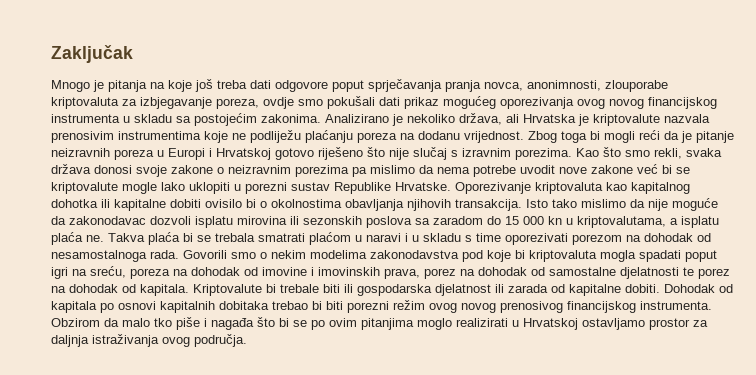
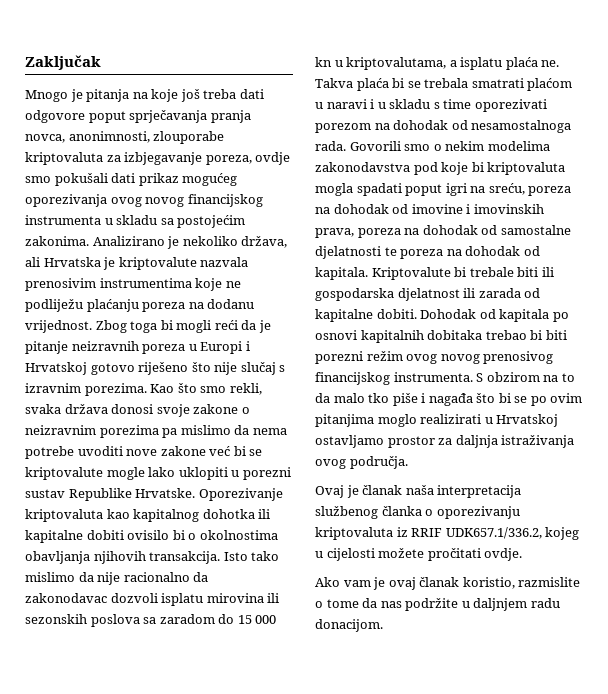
- Kao što smo rekli, svaka država donosi svoje zakone o neizravnim porezima pa mislimo da nema potrebe uvodit nove zakone već bi se kriptovalute mogle lako uklopiti u porezni sustav Republike Hrvatske.
+ Kao što smo rekli, svaka država donosi svoje zakone o neizravnim porezima pa mislimo da nema potrebe uvoditi nove zakone već bi se kriptovalute mogle lako uklopiti u porezni sustav Republike Hrvatske.
- Isto tako mislimo da nije moguće da zakonodavac dozvoli isplatu mirovina ili sezonskih poslova sa zaradom do 15 000 kn u kriptovalutama, a isplatu plaća ne.
+ Isto tako mislimo da nije racionalno da zakonodavac dozvoli isplatu mirovina ili sezonskih poslova sa zaradom do 15 000 kn u kriptovalutama, a isplatu plaća ne.
- Govorili smo o nekim modelima zakonodavstva pod koje bi kriptovaluta mogla spadati poput igri na sreću, poreza na dohodak od imovine i imovinskih prava, porez na dohodak od samostalne djelatnosti te porez na dohodak od kapitala.
+ Govorili smo o nekim modelima zakonodavstva pod koje bi kriptovaluta mogla spadati poput igri na sreću, poreza na dohodak od imovine i imovinskih prava, poreza na dohodak od samostalne djelatnosti te poreza na dohodak od kapitala.
- Obzirom da malo tko piše i nagađa što bi se po ovim pitanjima moglo realizirati u Hrvatskoj ostavljamo prostor za daljnja istraživanja ovog područja.
+ S obzirom na to da malo tko piše i nagađa što bi se po ovim pitanjima moglo realizirati u Hrvatskoj ostavljamo prostor za daljnja istraživanja ovog područja.
+ Ovaj je članak naša interpretacija službenog članka o oporezivanju kriptovaluta iz RRIF UDK657.1/336.2, kojeg u cijelosti možete pročitati ovdje.
+ Ako vam je ovaj članak koristio, razmislite o tome da nas podržite u daljnjem radu donacijom.

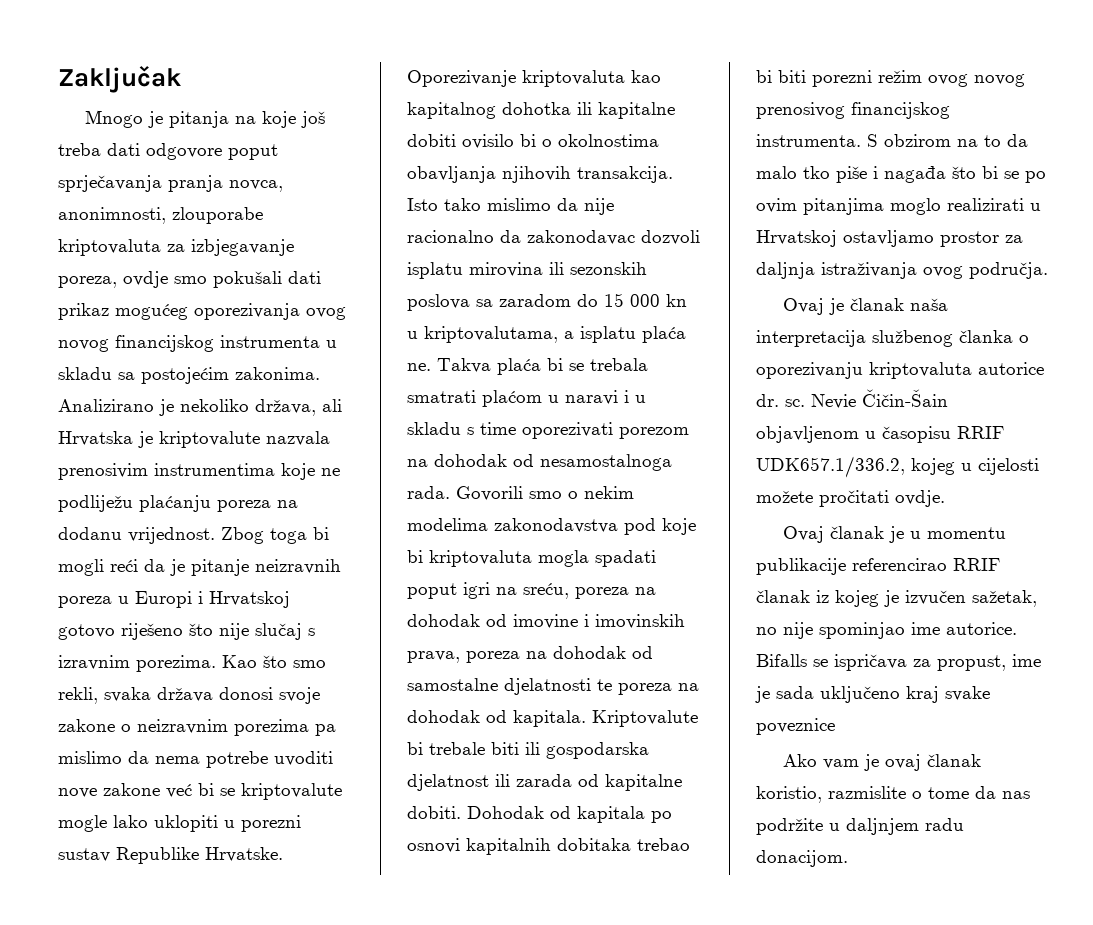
- Ovaj je članak naša interpretacija službenog članka o oporezivanju kriptovaluta iz RRIF UDK657.1/336.2, kojeg u cijelosti možete pročitati ovdje.
+ Ovaj je članak naša interpretacija službenog članka o oporezivanju kriptovaluta autorice dr. sc. Nevie Čičin-Šain objavljenom u časopisu RRIF UDK657.1/336.2, kojeg u cijelosti možete pročitati ovdje.
+ Ovaj članak je u momentu publikacije referencirao RRIF članak iz kojeg je izvučen sažetak, no nije spominjao ime autorice. Bifalls se ispričava za propust, ime je sada uključeno kraj svake poveznice

